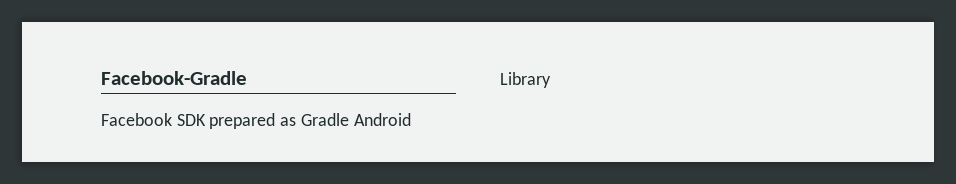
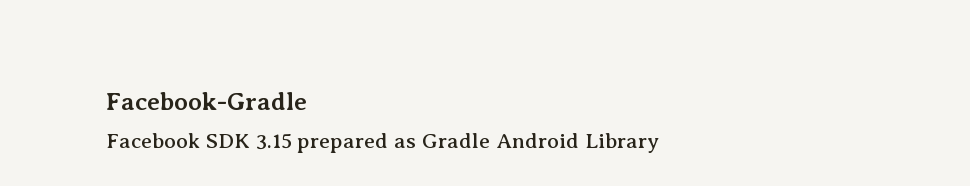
- Facebook SDK prepared as Gradle Android Library
+ Facebook SDK 3.15 prepared as Gradle Android Library

